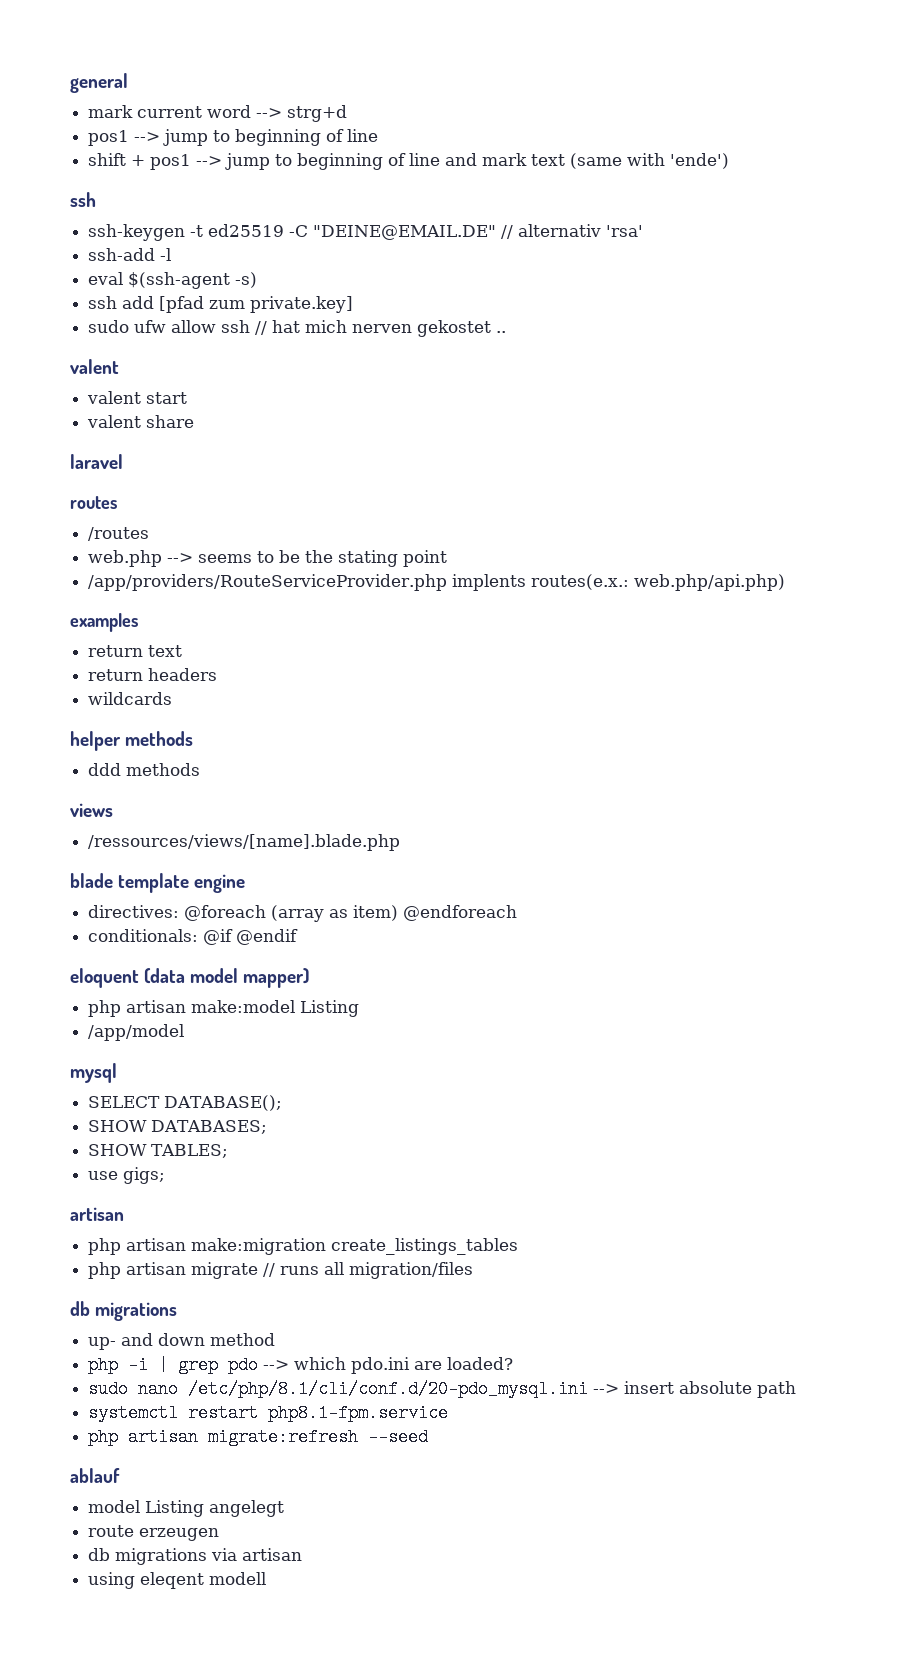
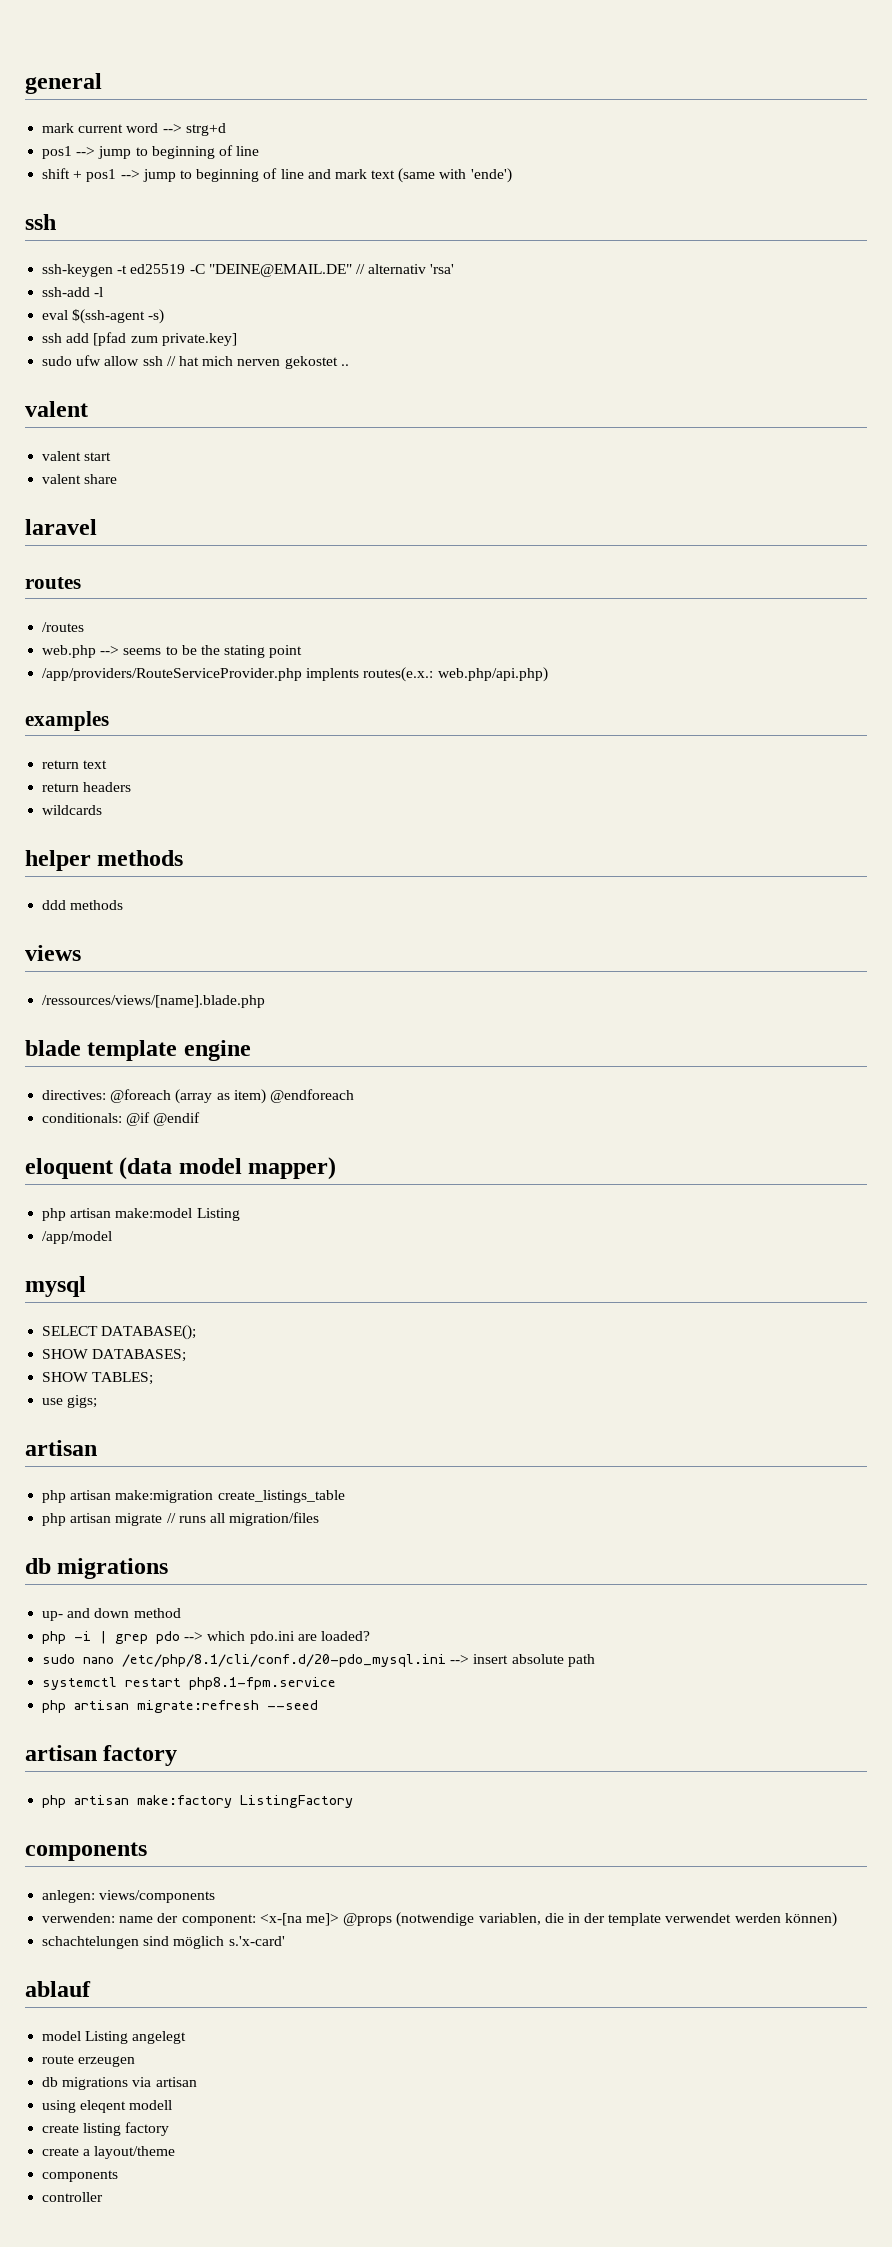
- php artisan make:migration create_listings_tables
+ php artisan make:migration create_listings_table
+ artisan factory
+ php artisan make:factory ListingFactory
+ components
+ anlegen: views/components
+ verwenden: name der component: <x-[na me]> @props (notwendige variablen, die in der template verwendet werden können)
+ schachtelungen sind möglich s.'x-card'
+ create listing factory
+ create a layout/theme
+ components
+ controller

